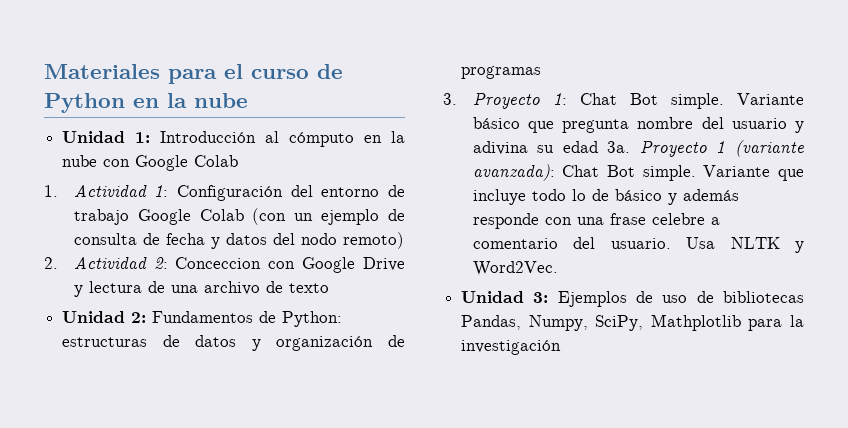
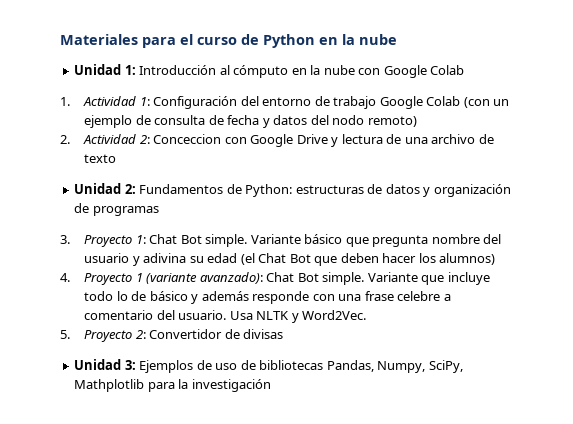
- Variante básico que pregunta nombre del usuario y adivina su edad 3a. Proyecto 1 (variante avanzada): Chat Bot simple.
+ Variante básico que pregunta nombre del usuario y adivina su edad (el Chat Bot que deben hacer los alumnos)
+ 4. Proyecto 1 (variante avanzado): Chat Bot simple.
+ 5. Proyecto 2: Convertidor de divisas

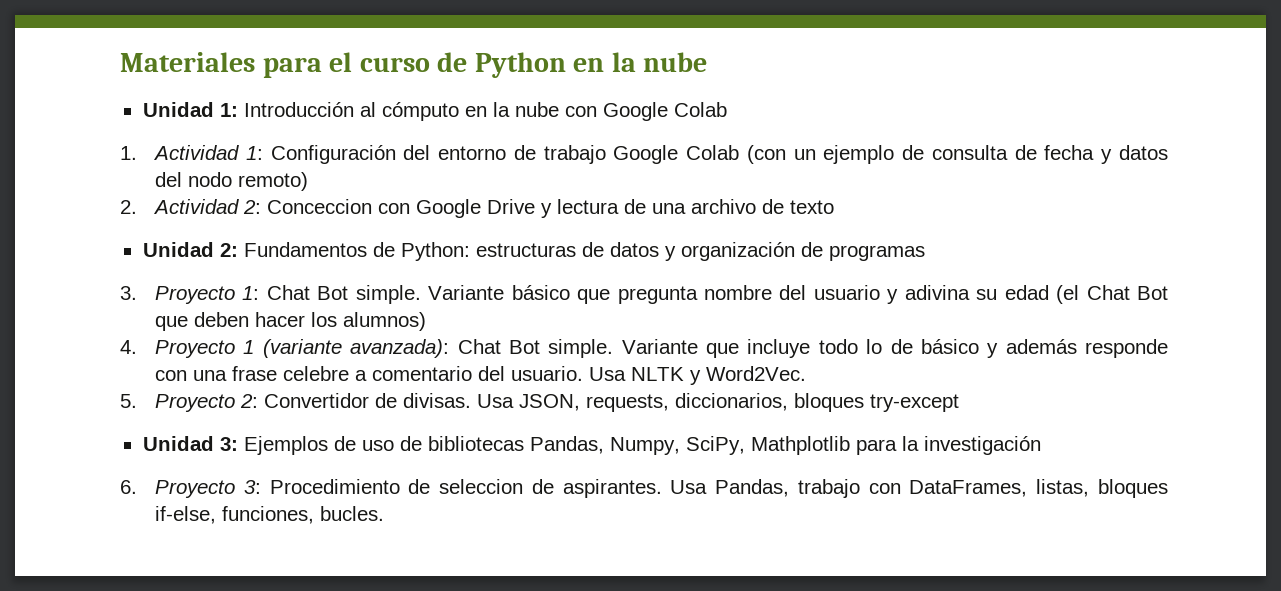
- 4. Proyecto 1 (variante avanzado): Chat Bot simple.
+ 4. Proyecto 1 (variante avanzada): Chat Bot simple.
- 5. Proyecto 2: Convertidor de divisas
+ 5. Proyecto 2: Convertidor de divisas. Usa JSON, requests, diccionarios, bloques try-except
+ 6. Proyecto 3: Procedimiento de seleccion de aspirantes. Usa Pandas, trabajo con DataFrames, listas, bloques if-else, funciones, bucles.

